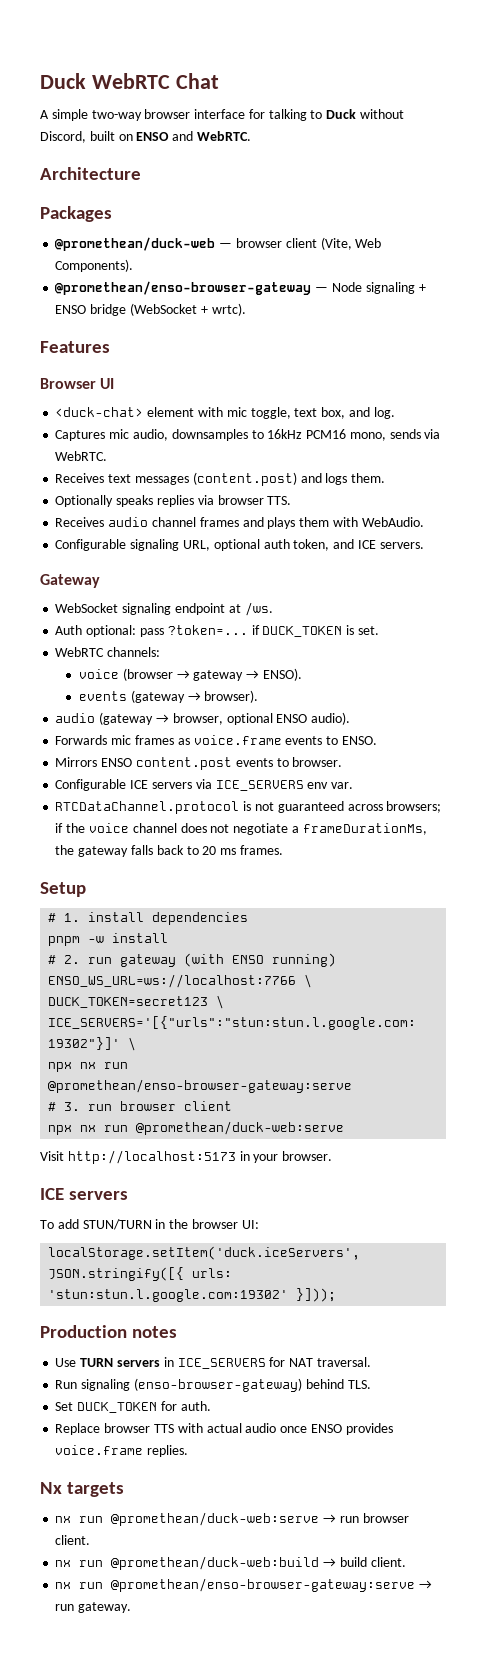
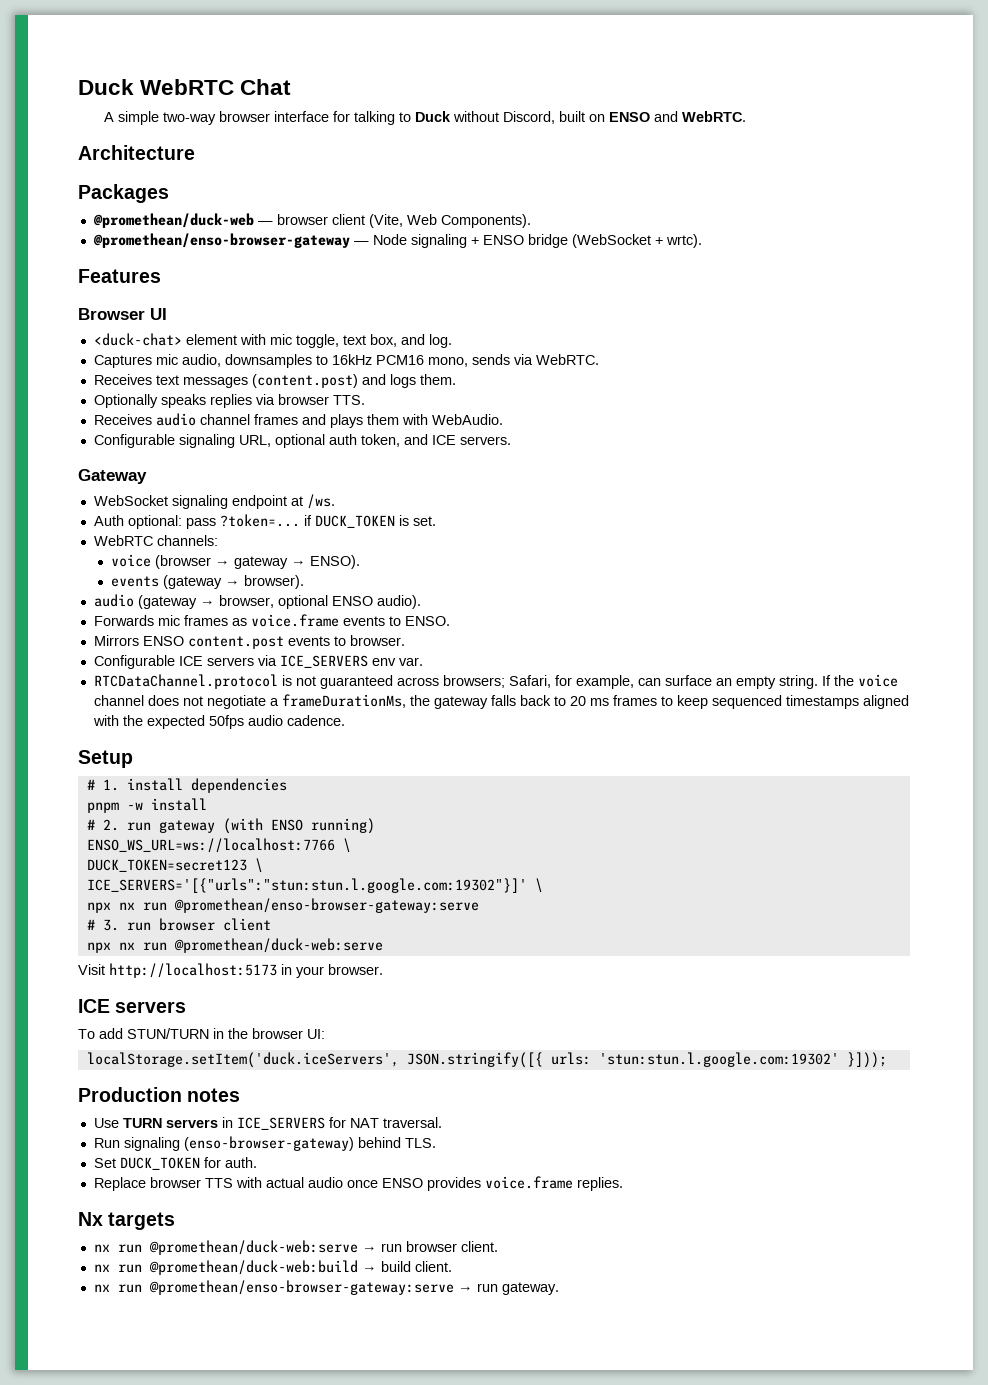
- RTCDataChannel.protocol is not guaranteed across browsers; if the voice channel does not negotiate a frameDurationMs, the gateway falls back to 20 ms frames.
+ RTCDataChannel.protocol is not guaranteed across browsers; Safari, for example, can surface an empty string. If the voice channel does not negotiate a frameDurationMs, the gateway falls back to 20 ms frames to keep sequenced timestamps aligned with the expected 50fps audio cadence.

